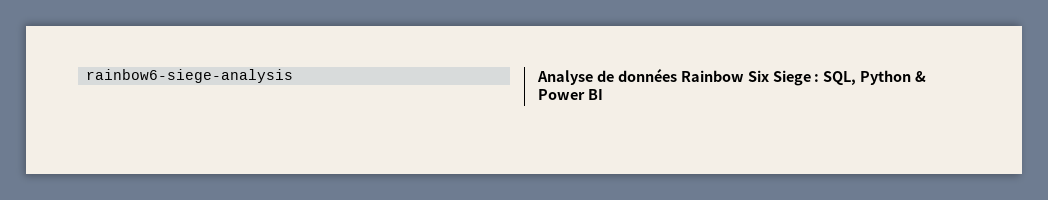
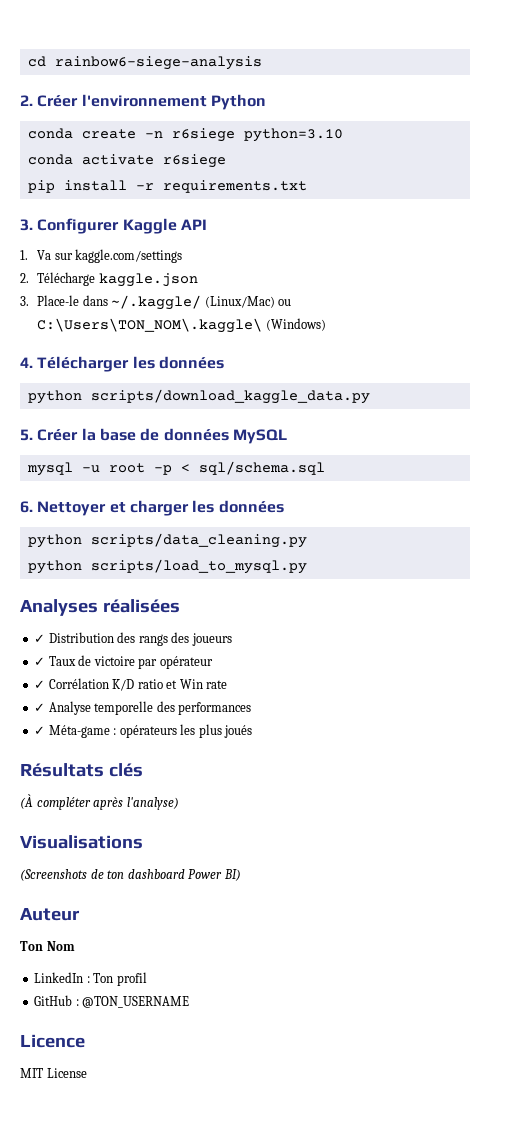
- rainbow6-siege-analysis
+ cd rainbow6-siege-analysis
- Analyse de données Rainbow Six Siege : SQL, Python & Power BI
+ 2. Créer l'environnement Python
+ conda create -n r6siege python=3.10
+ conda activate r6siege
+ pip install -r requirements.txt
+ 3. Configurer Kaggle API
+ 1. Va sur kaggle.com/settings
+ 2. Télécharge kaggle.json
+ 3. Place-le dans ~/.kaggle/ (Linux/Mac) ou C:\Users\TON_NOM\.kaggle\ (Windows)
+ 4. Télécharger les données
+ python scripts/download_kaggle_data.py
+ 5. Créer la base de données MySQL
+ mysql -u root -p < sql/schema.sql
+ 6. Nettoyer et charger les données
+ python scripts/data_cleaning.py
+ python scripts/load_to_mysql.py
+ Analyses réalisées
+ ✓ Distribution des rangs des joueurs
+ ✓ Taux de victoire par opérateur
+ ✓ Corrélation K/D ratio et Win rate
+ ✓ Analyse temporelle des performances
+ ✓ Méta-game : opérateurs les plus joués
+ Résultats clés
+ (À compléter après l'analyse)
+ Visualisations
+ (Screenshots de ton dashboard Power BI)
+ Auteur
+ Ton Nom
+ LinkedIn : Ton profil
+ GitHub : @TON_USERNAME
+ Licence
+ MIT License

